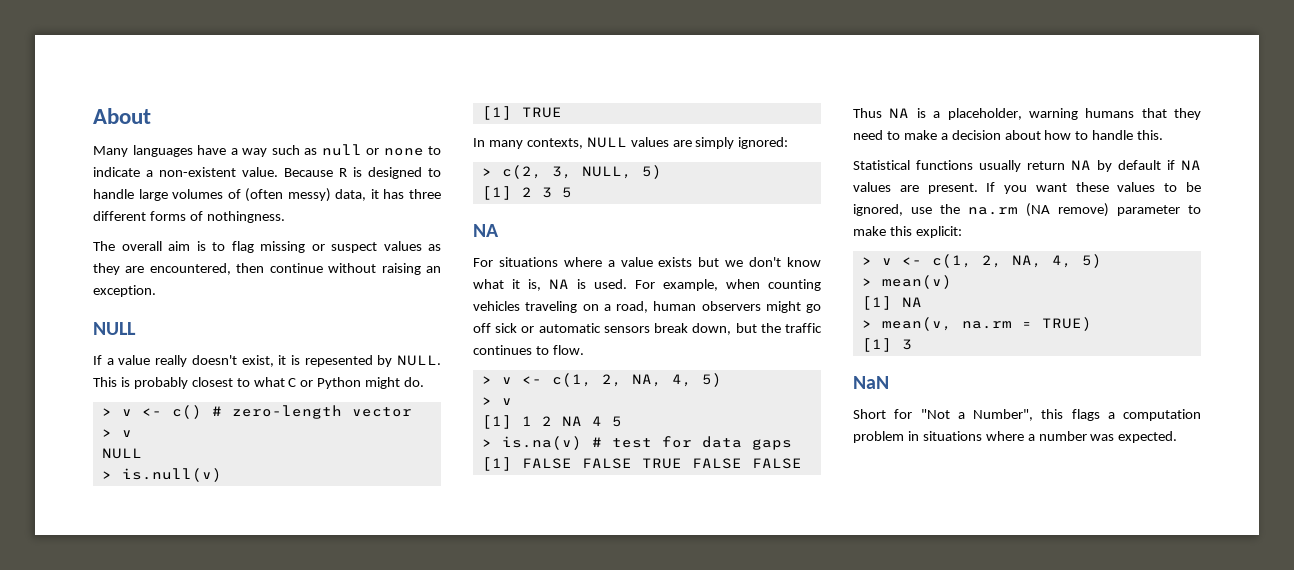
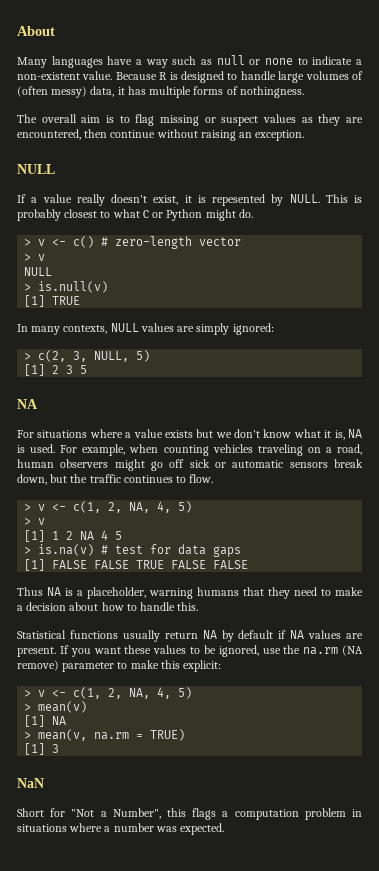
- Because R is designed to handle large volumes of (often messy) data, it has three different forms of nothingness.
+ Because R is designed to handle large volumes of (often messy) data, it has multiple forms of nothingness.

